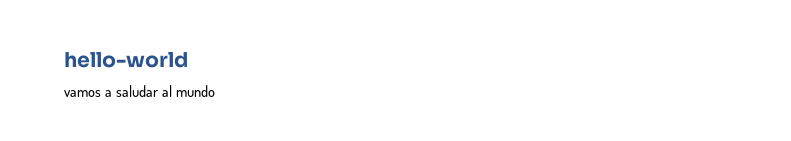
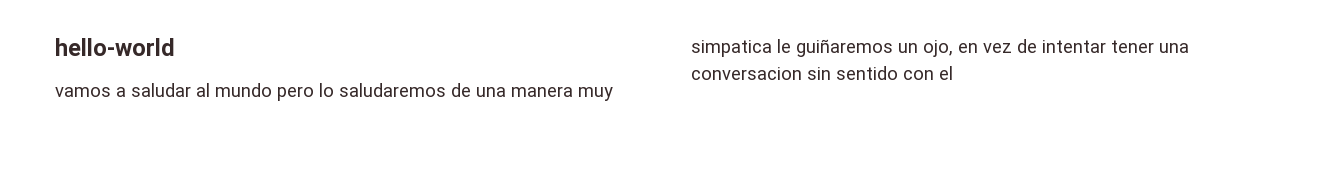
- vamos a saludar al mundo
+ vamos a saludar al mundo pero lo saludaremos de una manera muy simpatica le guiñaremos un ojo, en vez de intentar tener una conversacion sin sentido con el

